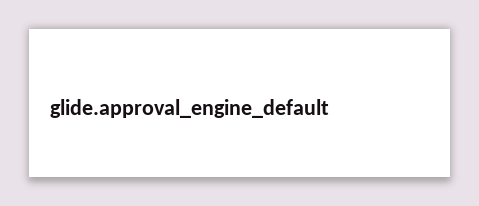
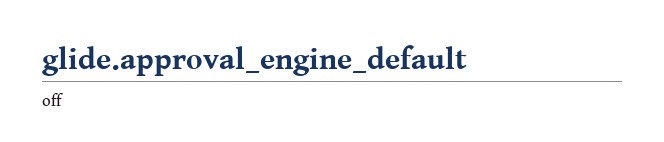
+ off

